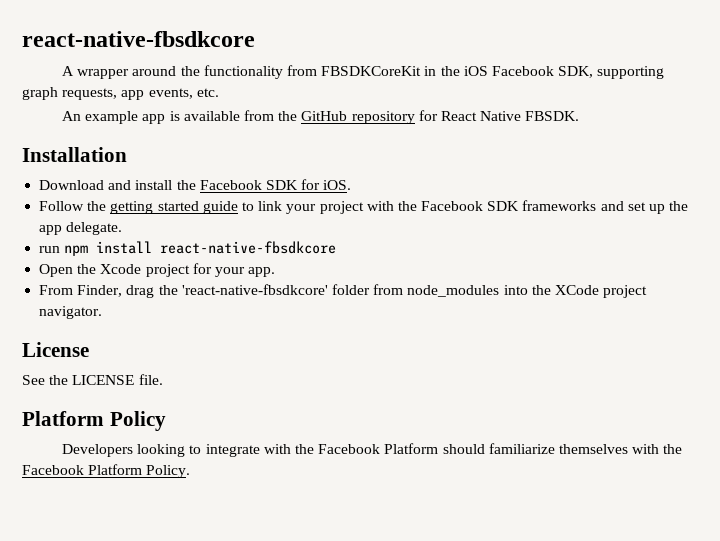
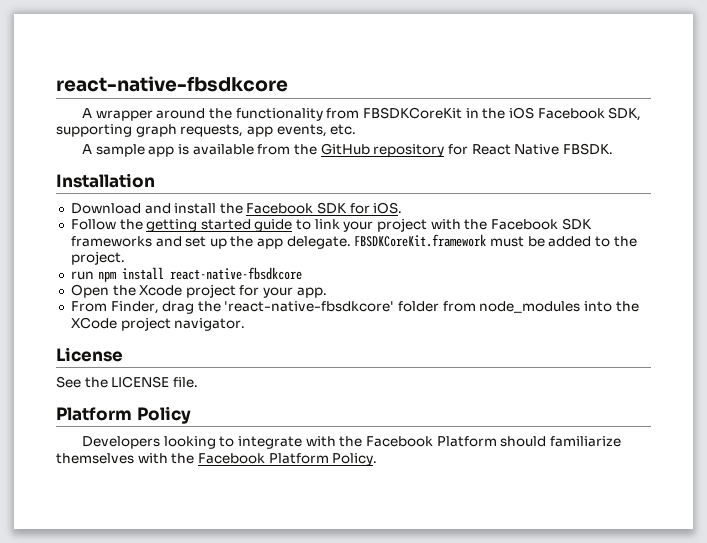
- An example app is available from the GitHub repository for React Native FBSDK.
+ A sample app is available from the GitHub repository for React Native FBSDK.
+ FBSDKCoreKit.framework must be added to the project.

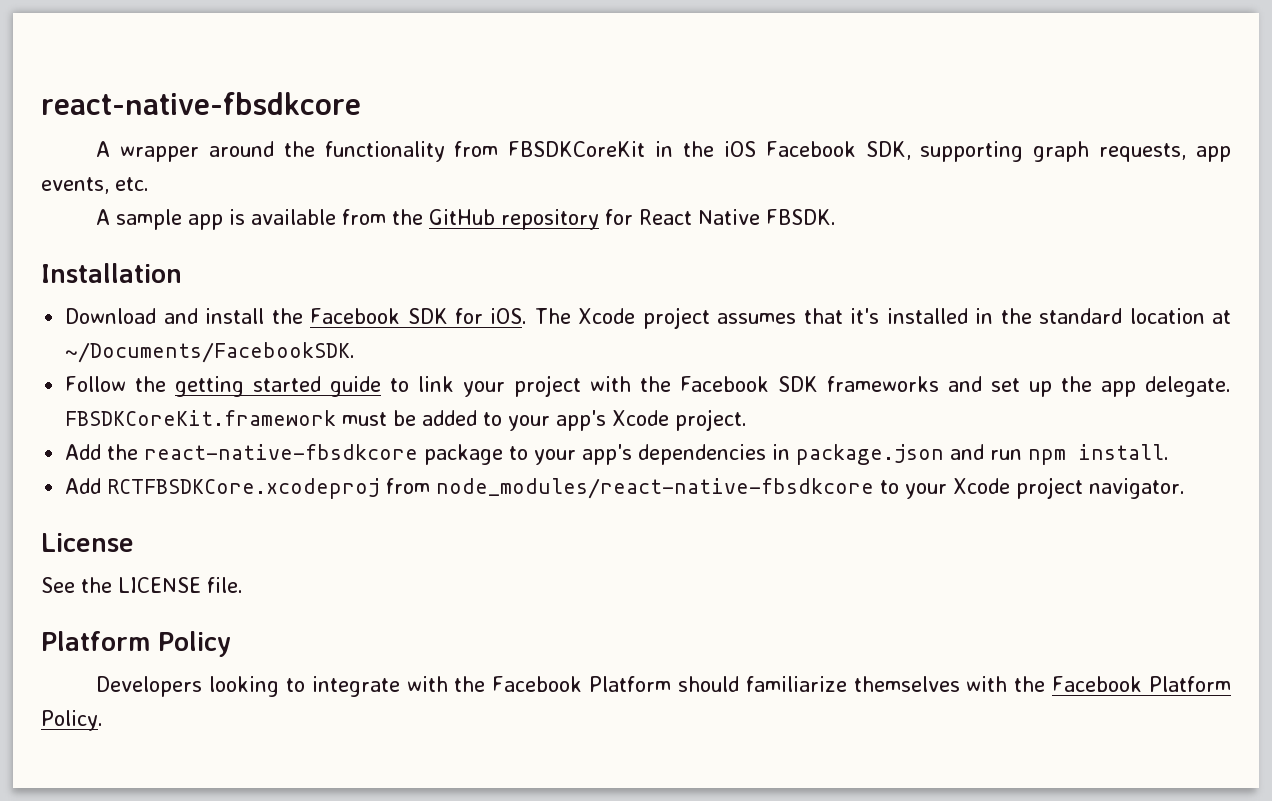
+ The Xcode project assumes that it's installed in the standard location at ~/Documents/FacebookSDK.
- FBSDKCoreKit.framework must be added to the project.
- run npm install react-native-fbsdkcore
- Open the Xcode project for your app.
- From Finder, drag the 'react-native-fbsdkcore' folder from node_modules into the XCode project navigator.
+ FBSDKCoreKit.framework must be added to your app's Xcode project.
+ Add the react-native-fbsdkcore package to your app's dependencies in package.json and run npm install.
+ Add RCTFBSDKCore.xcodeproj from node_modules/react-native-fbsdkcore to your Xcode project navigator.

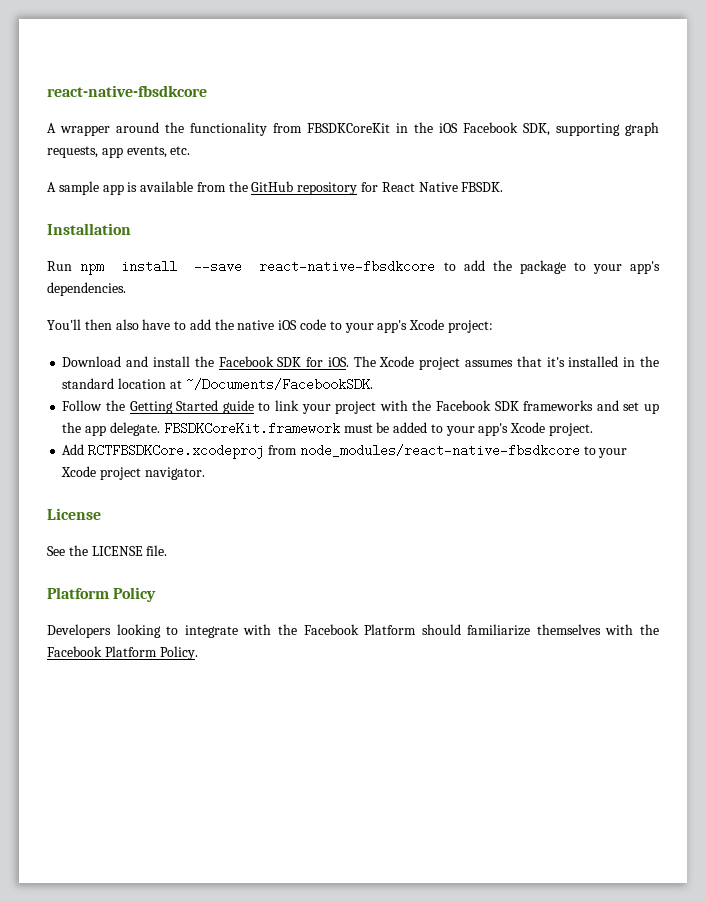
+ Run npm install --save react-native-fbsdkcore to add the package to your app's dependencies.
+ You'll then also have to add the native iOS code to your app's Xcode project:
- Follow the getting started guide to link your project with the Facebook SDK frameworks and set up the app delegate.
+ Follow the Getting Started guide to link your project with the Facebook SDK frameworks and set up the app delegate.
- Add the react-native-fbsdkcore package to your app's dependencies in package.json and run npm install.

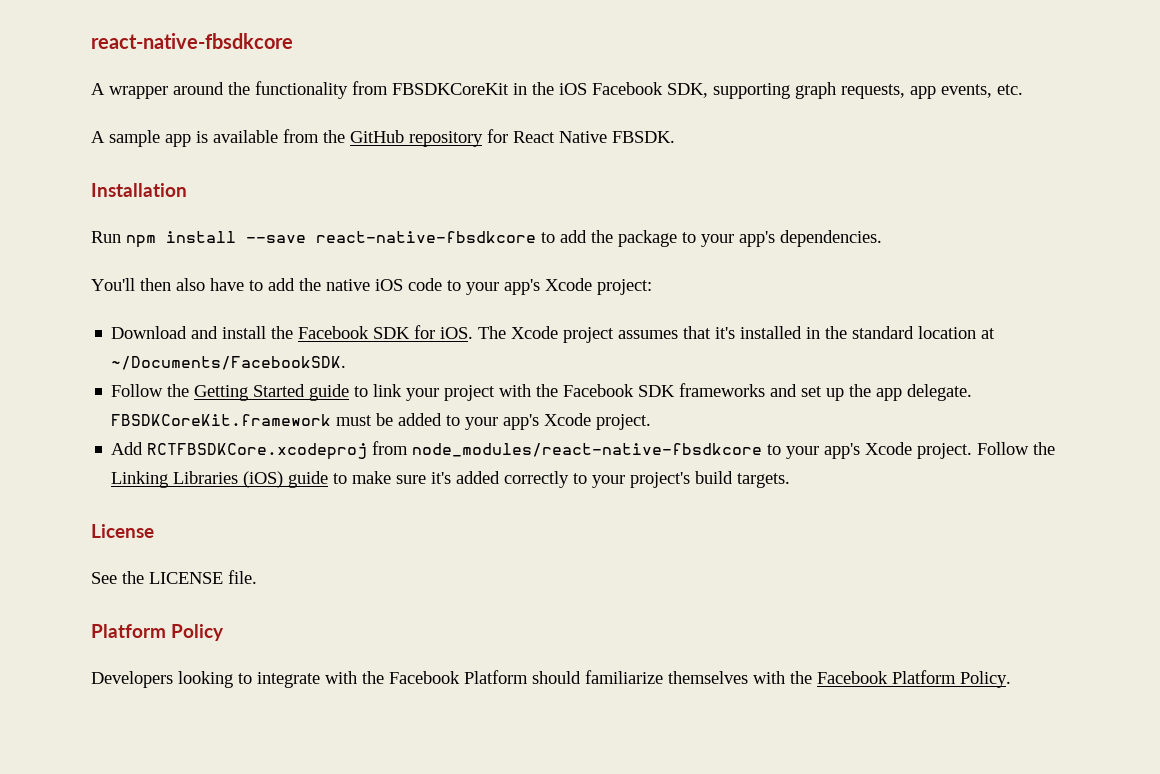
- Add RCTFBSDKCore.xcodeproj from node_modules/react-native-fbsdkcore to your Xcode project navigator.
+ Add RCTFBSDKCore.xcodeproj from node_modules/react-native-fbsdkcore to your app's Xcode project. Follow the Linking Libraries (iOS) guide to make sure it's added correctly to your project's build targets.

